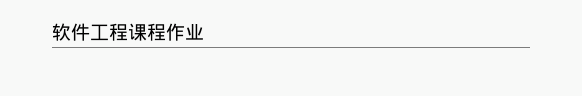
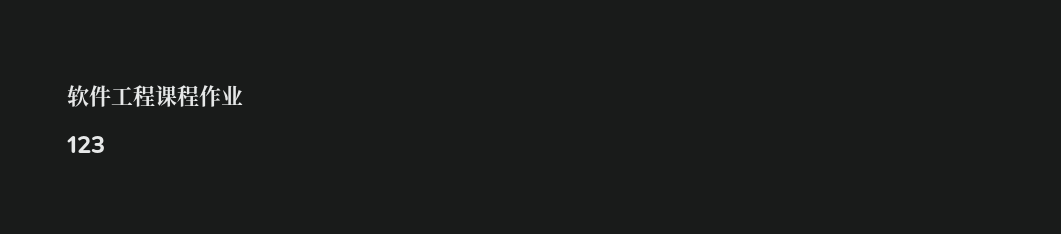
+ 123

